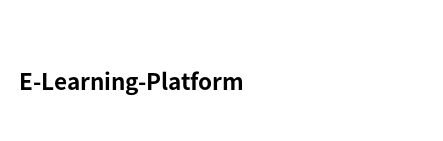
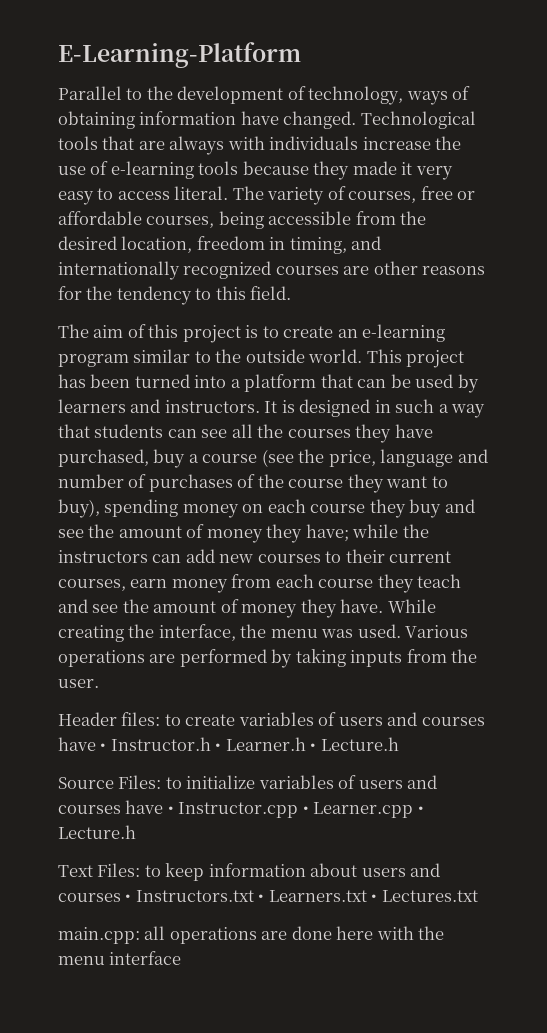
+ Parallel to the development of technology, ways of obtaining information have changed. Technological tools that are always with individuals increase the use of e-learning tools because they made it very easy to access literal. The variety of courses, free or affordable courses, being accessible from the desired location, freedom in timing, and internationally recognized courses are other reasons for the tendency to this field.
+ The aim of this project is to create an e-learning program similar to the outside world. This project has been turned into a platform that can be used by learners and instructors. It is designed in such a way that students can see all the courses they have purchased, buy a course (see the price, language and number of purchases of the course they want to buy), spending money on each course they buy and see the amount of money they have; while the instructors can add new courses to their current courses, earn money from each course they teach and see the amount of money they have. While creating the interface, the menu was used. Various operations are performed by taking inputs from the user.
+ Header files: to create variables of users and courses have • Instructor.h • Learner.h • Lecture.h
+ Source Files: to initialize variables of users and courses have • Instructor.cpp • Learner.cpp • Lecture.h
+ Text Files: to keep information about users and courses • Instructors.txt • Learners.txt • Lectures.txt
+ main.cpp: all operations are done here with the menu interface

